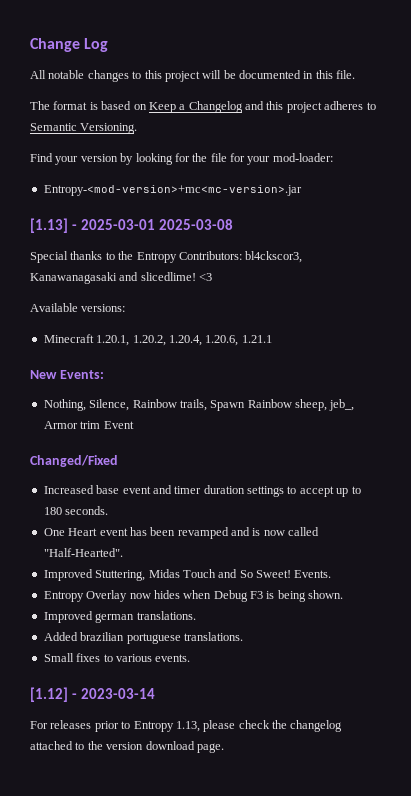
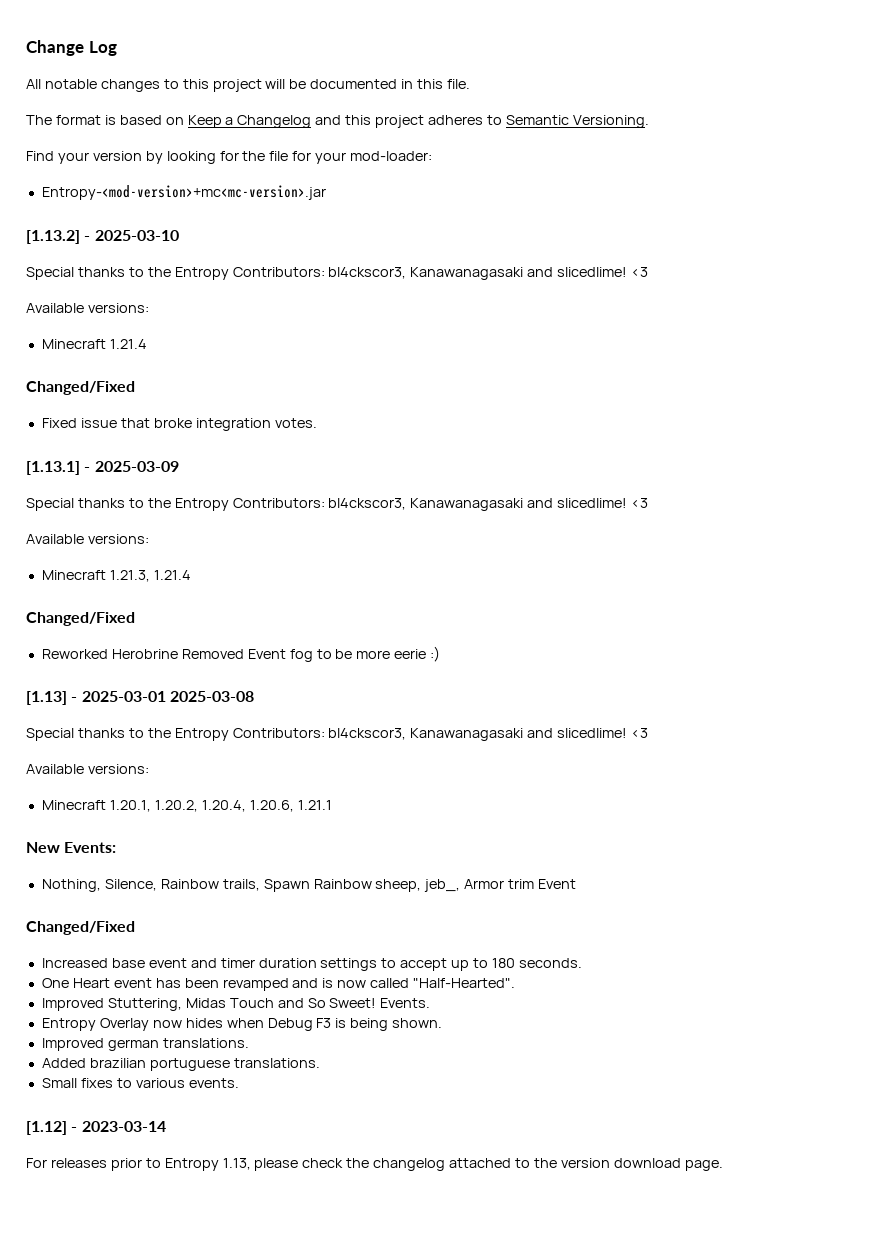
+ [1.13.2] - 2025-03-10
+ Special thanks to the Entropy Contributors: bl4ckscor3, Kanawanagasaki and slicedlime! <3
+ Available versions:
+ Minecraft 1.21.4
+ Changed/Fixed
+ Fixed issue that broke integration votes.
+ [1.13.1] - 2025-03-09
+ Special thanks to the Entropy Contributors: bl4ckscor3, Kanawanagasaki and slicedlime! <3
+ Available versions:
+ Minecraft 1.21.3, 1.21.4
+ Changed/Fixed
+ Reworked Herobrine Removed Event fog to be more eerie :)

